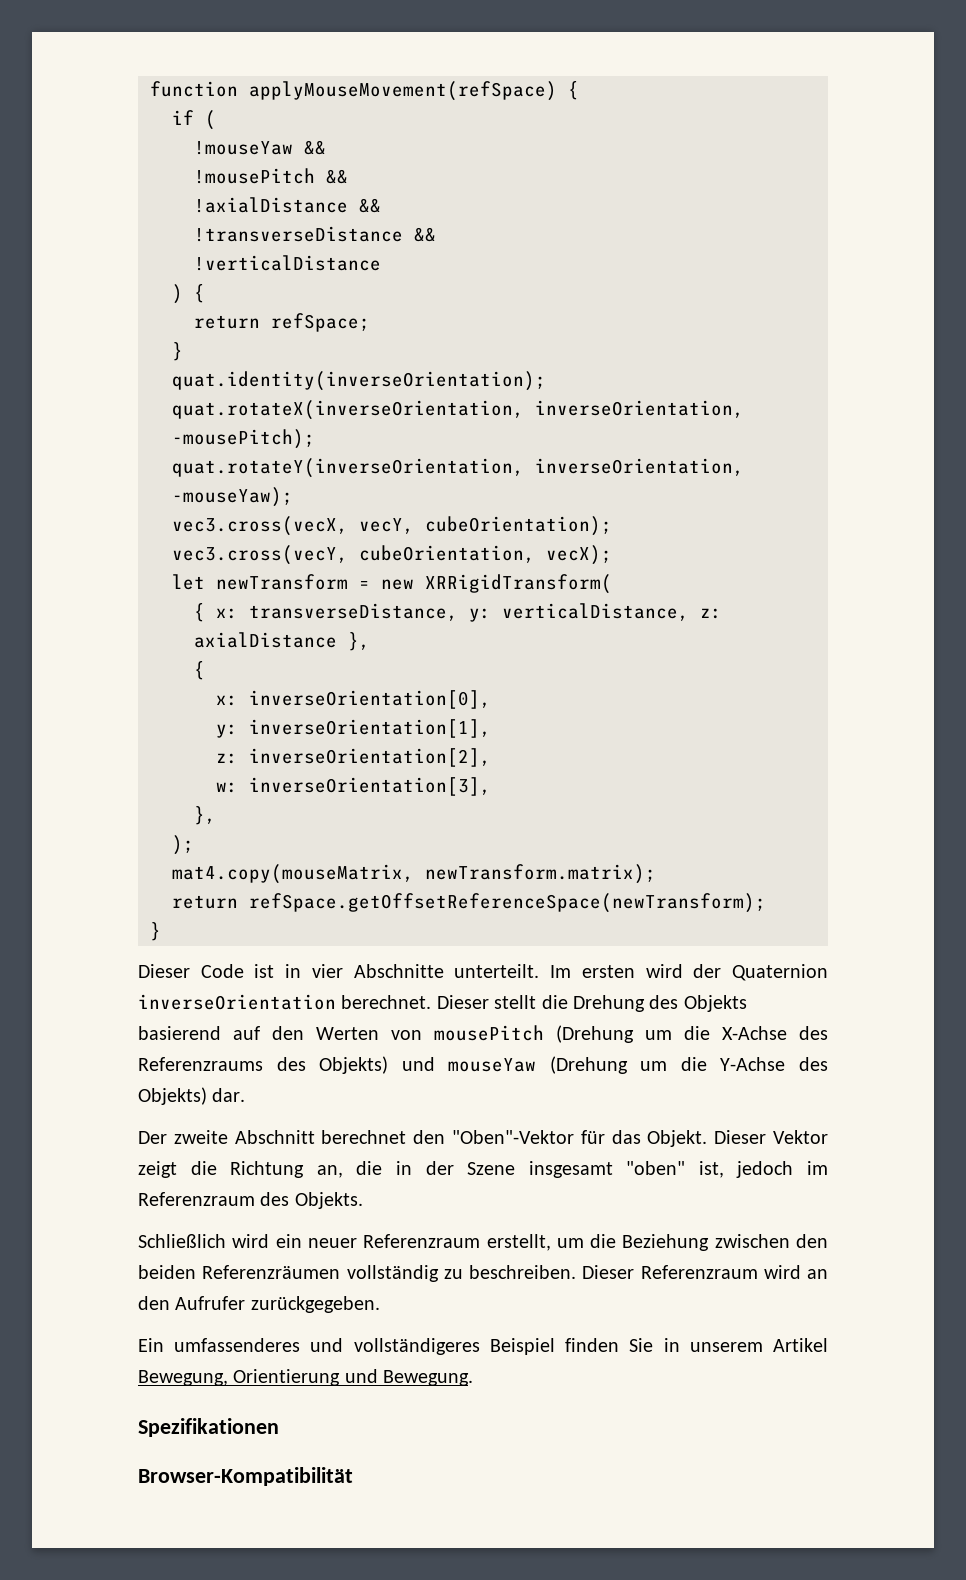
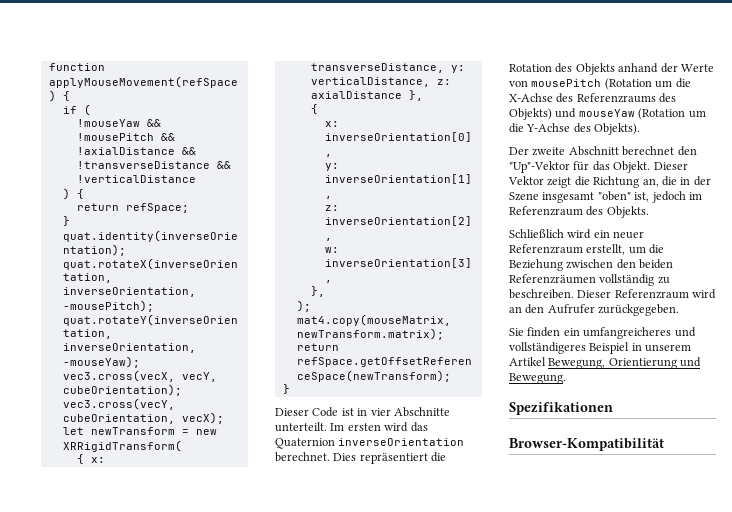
- Im ersten wird der Quaternion inverseOrientation berechnet.
+ Im ersten wird das Quaternion inverseOrientation berechnet.
- Dieser stellt die Drehung des Objekts basierend auf den Werten von mousePitch (Drehung um die X-Achse des Referenzraums des Objekts) und mouseYaw (Drehung um die Y-Achse des Objekts) dar.
+ Dies repräsentiert die Rotation des Objekts anhand der Werte von mousePitch (Rotation um die X-Achse des Referenzraums des Objekts) und mouseYaw (Rotation um die Y-Achse des Objekts).
- Der zweite Abschnitt berechnet den "Oben"-Vektor für das Objekt.
+ Der zweite Abschnitt berechnet den "Up"-Vektor für das Objekt.
- Ein umfassenderes und vollständigeres Beispiel finden Sie in unserem Artikel Bewegung, Orientierung und Bewegung.
+ Sie finden ein umfangreicheres und vollständigeres Beispiel in unserem Artikel Bewegung, Orientierung und Bewegung.

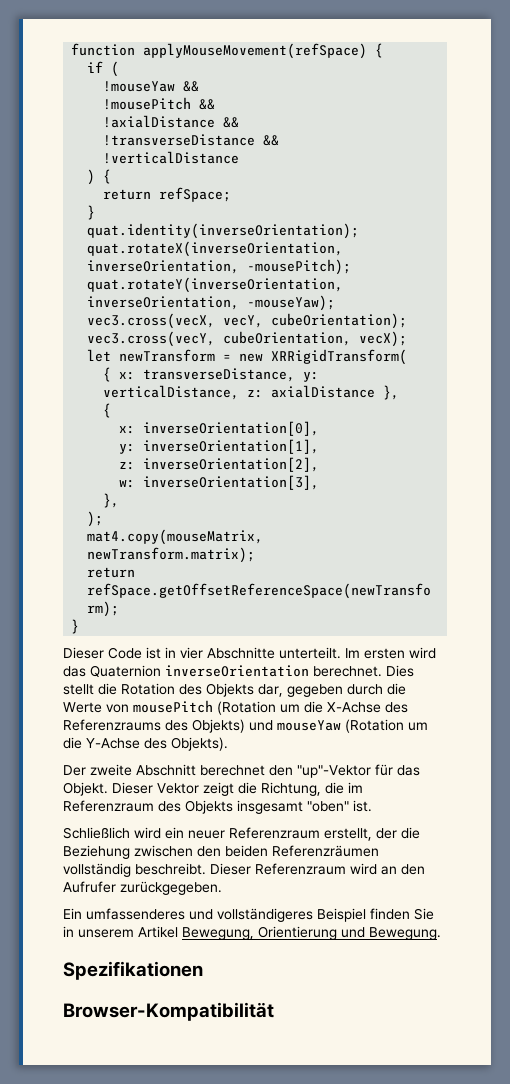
- Dies repräsentiert die Rotation des Objekts anhand der Werte von mousePitch (Rotation um die X-Achse des Referenzraums des Objekts) und mouseYaw (Rotation um die Y-Achse des Objekts).
+ Dies stellt die Rotation des Objekts dar, gegeben durch die Werte von mousePitch (Rotation um die X-Achse des Referenzraums des Objekts) und mouseYaw (Rotation um die Y-Achse des Objekts).
- Der zweite Abschnitt berechnet den "Up"-Vektor für das Objekt.
+ Der zweite Abschnitt berechnet den "up"-Vektor für das Objekt.
- Dieser Vektor zeigt die Richtung an, die in der Szene insgesamt "oben" ist, jedoch im Referenzraum des Objekts.
+ Dieser Vektor zeigt die Richtung, die im Referenzraum des Objekts insgesamt "oben" ist.
- Schließlich wird ein neuer Referenzraum erstellt, um die Beziehung zwischen den beiden Referenzräumen vollständig zu beschreiben.
+ Schließlich wird ein neuer Referenzraum erstellt, der die Beziehung zwischen den beiden Referenzräumen vollständig beschreibt.
- Sie finden ein umfangreicheres und vollständigeres Beispiel in unserem Artikel Bewegung, Orientierung und Bewegung.
+ Ein umfassenderes und vollständigeres Beispiel finden Sie in unserem Artikel Bewegung, Orientierung und Bewegung.

